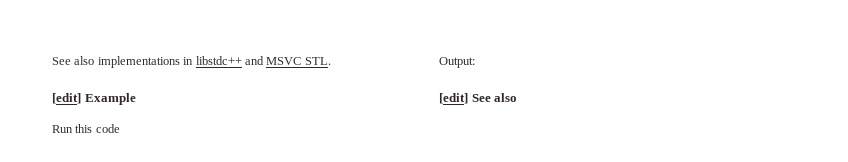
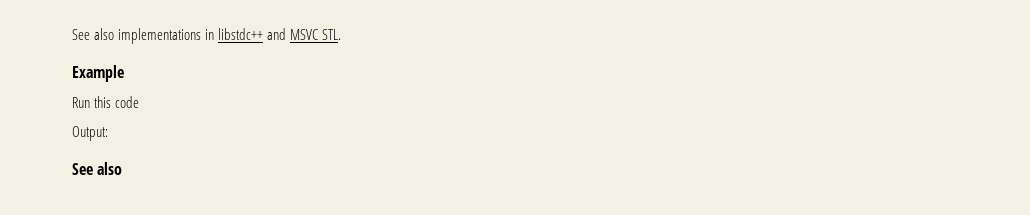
- [edit] Example
+ Example
  Output:
- [edit] See also
+ See also

